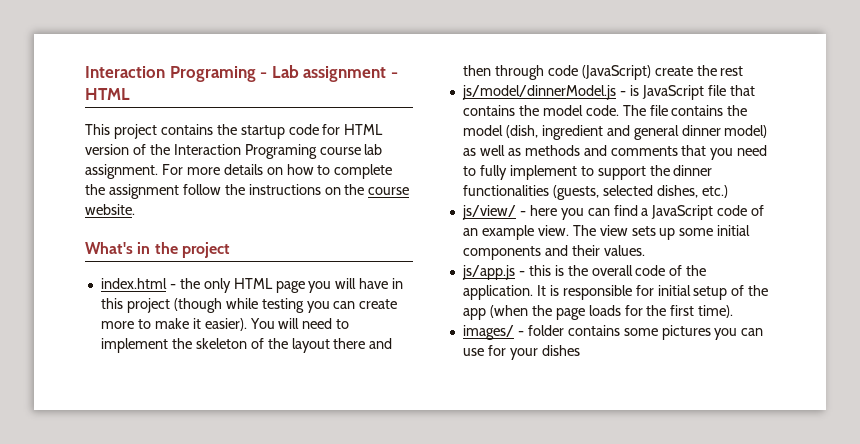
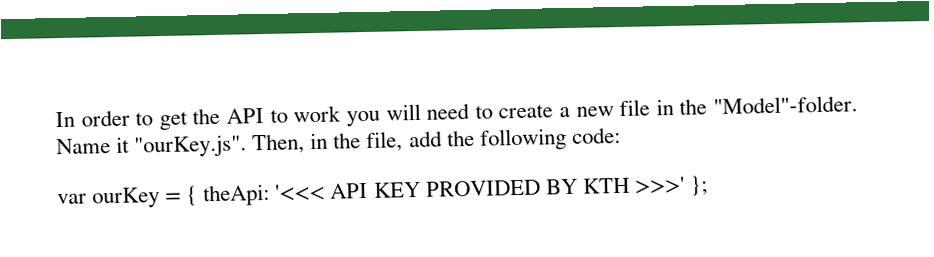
- Interaction Programing - Lab assignment - HTML
- This project contains the startup code for HTML version of the Interaction Programing course lab assignment. For more details on how to complete the assignment follow the instructions on the course website.
- What's in the project
- index.html - the only HTML page you will have in this project (though while testing you can create more to make it easier). You will need to implement the skeleton of the layout there and then through code (JavaScript) create the rest
- js/model/dinnerModel.js - is JavaScript file that contains the model code. The file contains the model (dish, ingredient and general dinner model) as well as methods and comments that you need to fully implement to support the dinner functionalities (guests, selected dishes, etc.)
- js/view/ - here you can find a JavaScript code of an example view. The view sets up some initial components and their values.
- js/app.js - this is the overall code of the application. It is responsible for initial setup of the app (when the page loads for the first time).
- images/ - folder contains some pictures you can use for your dishes
+ In order to get the API to work you will need to create a new file in the "Model"-folder. Name it "ourKey.js". Then, in the file, add the following code:
+ var ourKey = { theApi: '<<< API KEY PROVIDED BY KTH >>>' };

